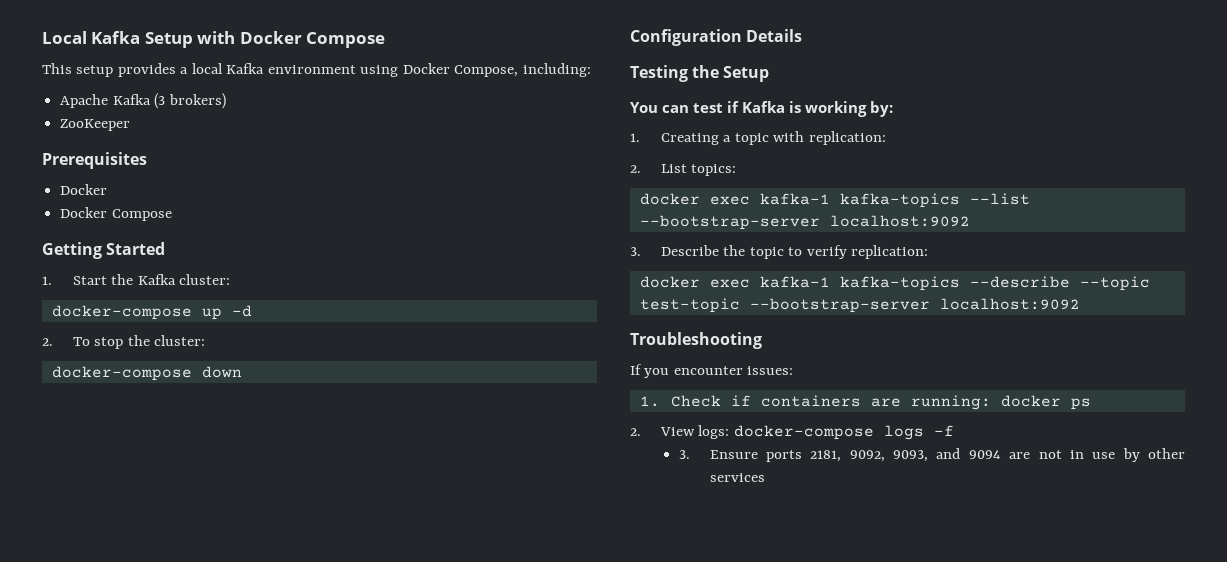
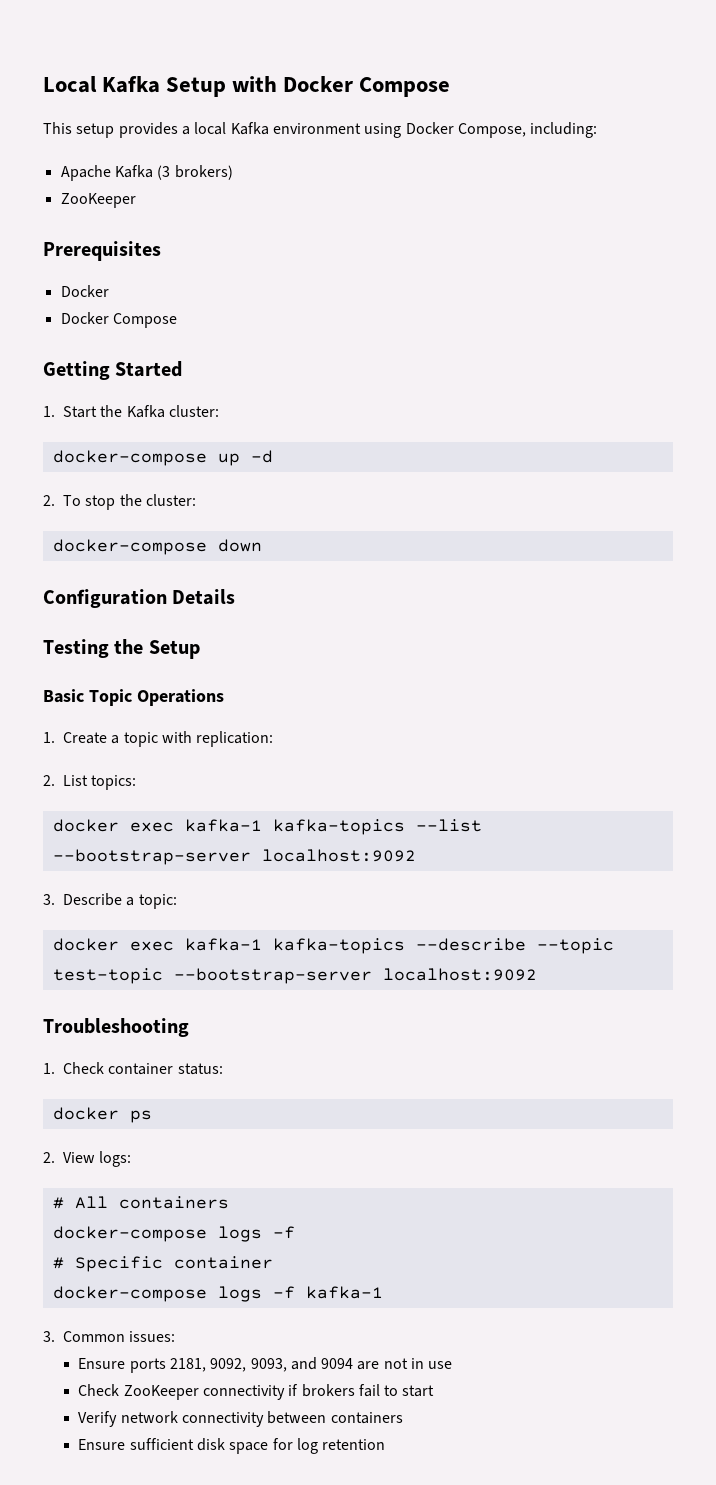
- You can test if Kafka is working by:
- 1. Creating a topic with replication:
+ Basic Topic Operations
+ 1. Create a topic with replication:
- 3. Describe the topic to verify replication:
+ 3. Describe a topic:
- If you encounter issues:
- 1. Check if containers are running: docker ps
+ 1. Check container status:
+ docker ps
- 2. View logs: docker-compose logs -f
- 3. Ensure ports 2181, 9092, 9093, and 9094 are not in use by other services
+ 2. View logs:
+ # All containers
+ docker-compose logs -f
+ # Specific container
+ docker-compose logs -f kafka-1
+ 3. Common issues:
+ Ensure ports 2181, 9092, 9093, and 9094 are not in use
+ Check ZooKeeper connectivity if brokers fail to start
+ Verify network connectivity between containers
+ Ensure sufficient disk space for log retention

